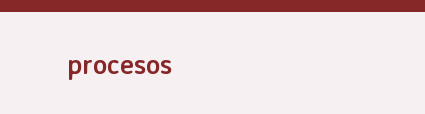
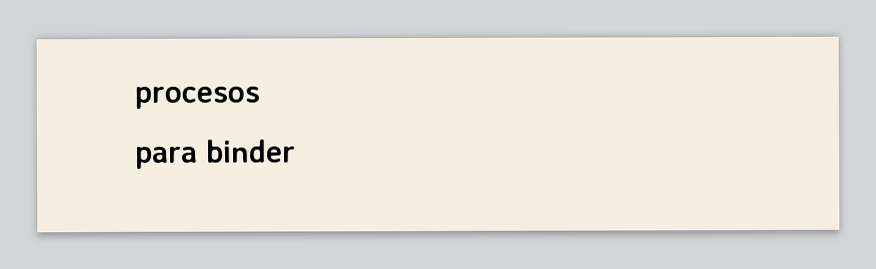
+ para binder

